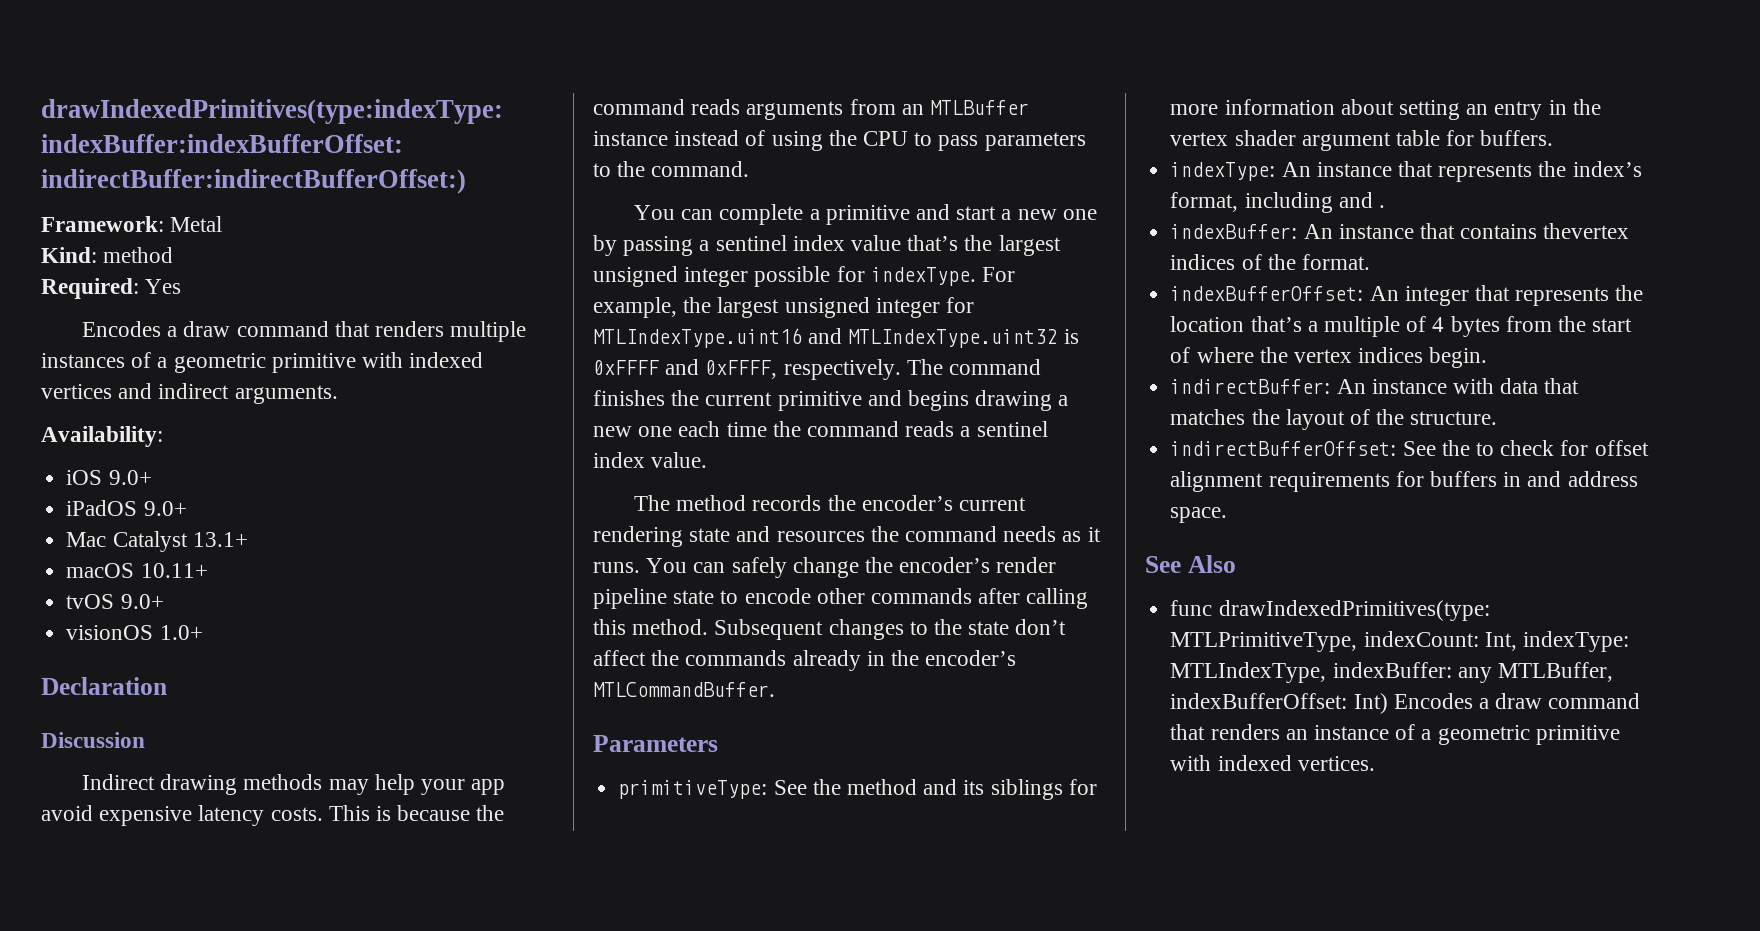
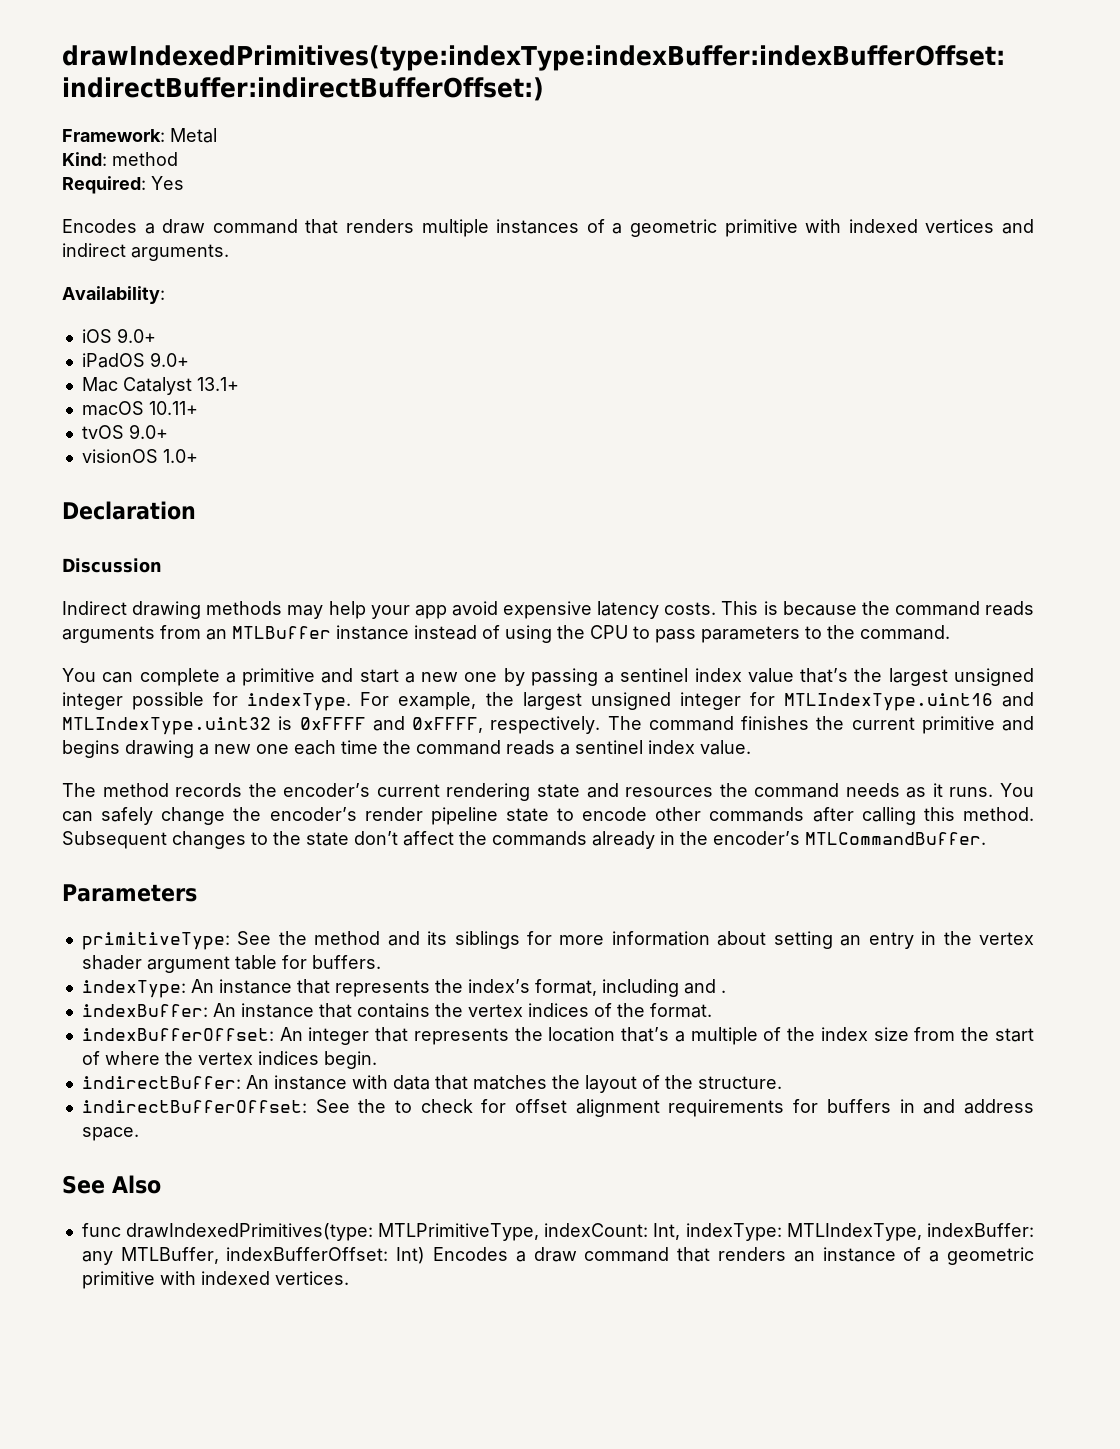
- indexBuffer: An instance that contains thevertex indices of the format.
+ indexBuffer: An instance that contains the vertex indices of the format.
- indexBufferOffset: An integer that represents the location that’s a multiple of 4 bytes from the start of where the vertex indices begin.
+ indexBufferOffset: An integer that represents the location that’s a multiple of the index size from the start of where the vertex indices begin.

